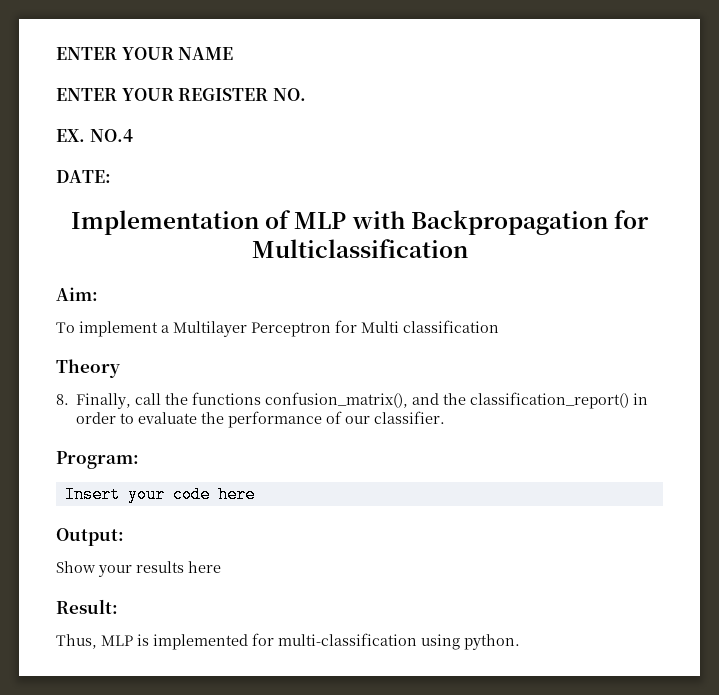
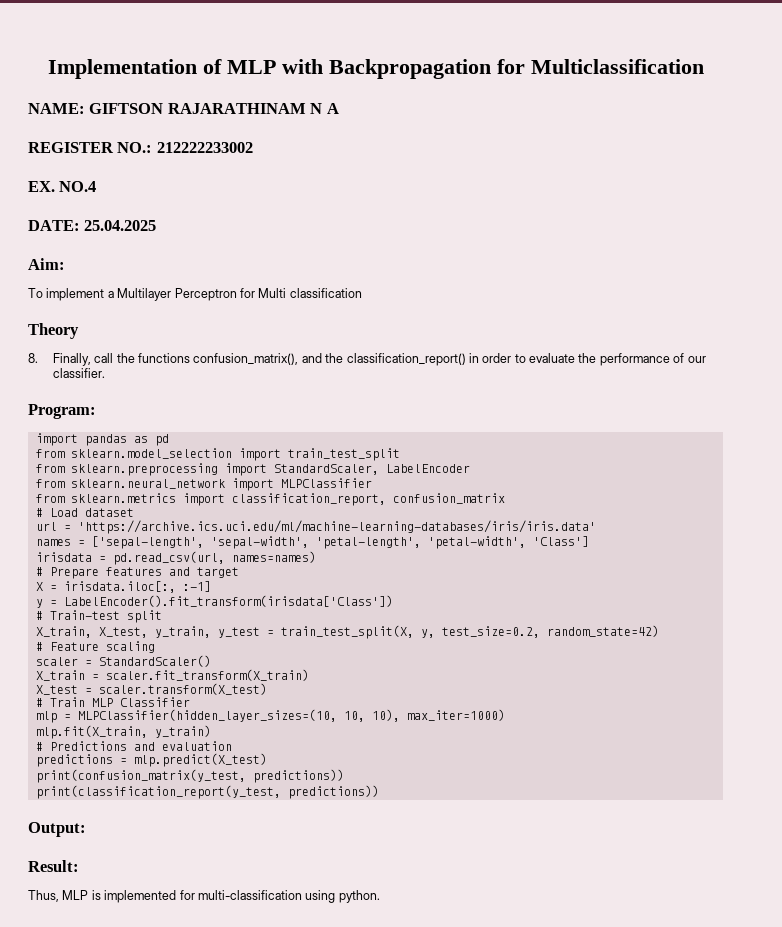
- ENTER YOUR NAME
- ENTER YOUR REGISTER NO.
- EX. NO.4
- DATE:
+ NAME: GIFTSON RAJARATHINAM N A
+ REGISTER NO.: 212222233002
+ EX. NO.4
+ DATE: 25.04.2025
- Insert your code here
+ import pandas as pd
+ from sklearn.model_selection import train_test_split
+ from sklearn.preprocessing import StandardScaler, LabelEncoder
+ from sklearn.neural_network import MLPClassifier
+ from sklearn.metrics import classification_report, confusion_matrix
+ # Load dataset
+ url = 'https://archive.ics.uci.edu/ml/machine-learning-databases/iris/iris.data'
+ names = ['sepal-length', 'sepal-width', 'petal-length', 'petal-width', 'Class']
+ irisdata = pd.read_csv(url, names=names)
+ # Prepare features and target
+ X = irisdata.iloc[:, :-1]
+ y = LabelEncoder().fit_transform(irisdata['Class'])
+ # Train-test split
+ X_train, X_test, y_train, y_test = train_test_split(X, y, test_size=0.2, random_state=42)
+ # Feature scaling
+ scaler = StandardScaler()
+ X_train = scaler.fit_transform(X_train)
+ X_test = scaler.transform(X_test)
+ # Train MLP Classifier
+ mlp = MLPClassifier(hidden_layer_sizes=(10, 10, 10), max_iter=1000)
+ mlp.fit(X_train, y_train)
+ # Predictions and evaluation
+ predictions = mlp.predict(X_test)
+ print(confusion_matrix(y_test, predictions))
+ print(classification_report(y_test, predictions))
  Output:
- Show your results here

